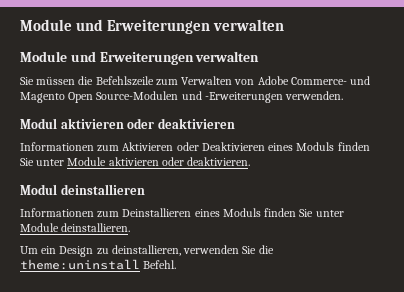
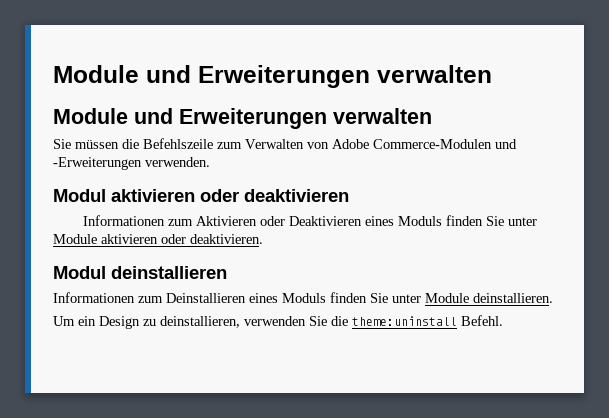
- Sie müssen die Befehlszeile zum Verwalten von Adobe Commerce- und Magento Open Source-Modulen und -Erweiterungen verwenden.
+ Sie müssen die Befehlszeile zum Verwalten von Adobe Commerce-Modulen und -Erweiterungen verwenden.

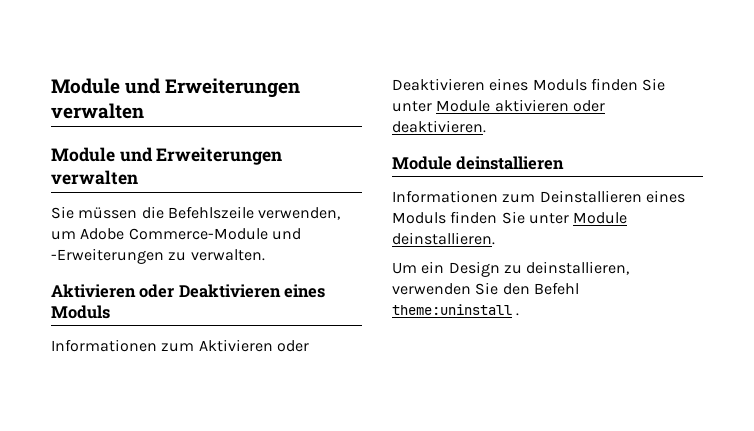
- Sie müssen die Befehlszeile zum Verwalten von Adobe Commerce-Modulen und -Erweiterungen verwenden.
- Modul aktivieren oder deaktivieren
+ Sie müssen die Befehlszeile verwenden, um Adobe Commerce-Module und -Erweiterungen zu verwalten.
+ Aktivieren oder Deaktivieren eines Moduls
- Modul deinstallieren
+ Module deinstallieren
- Um ein Design zu deinstallieren, verwenden Sie die theme:uninstall Befehl.
+ Um ein Design zu deinstallieren, verwenden Sie den Befehl theme:uninstall .

